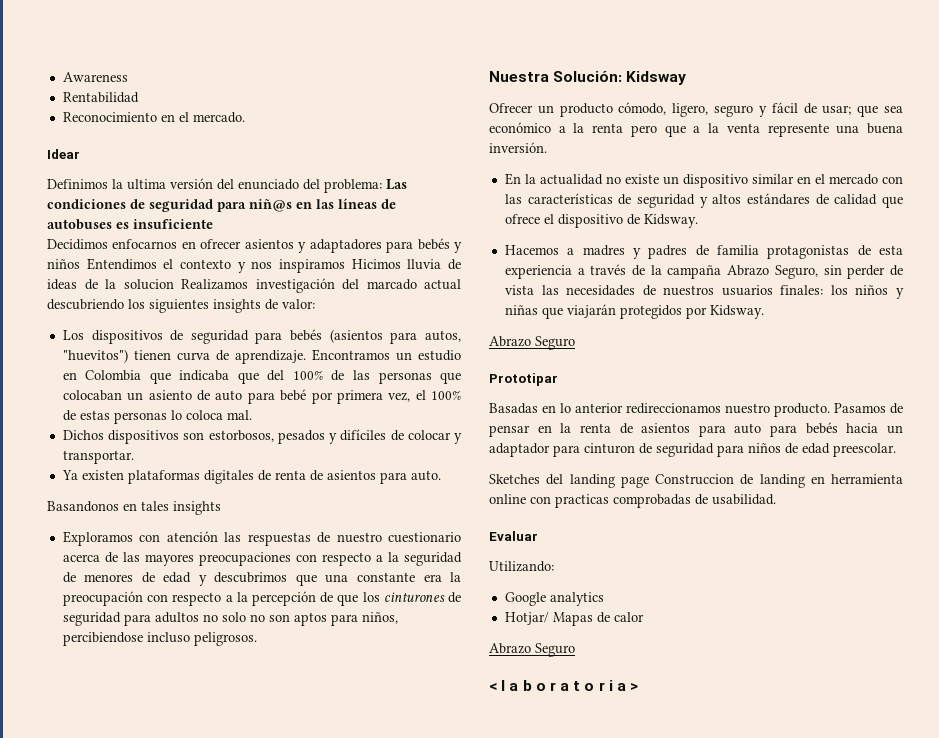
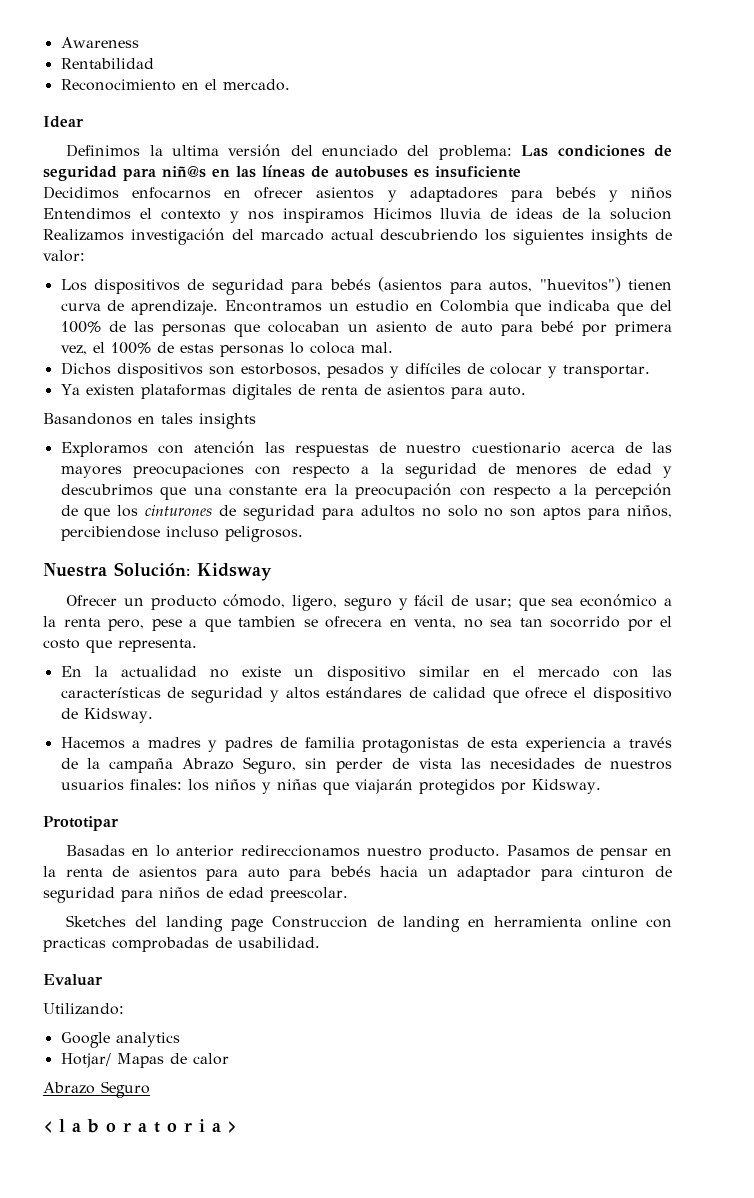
- Ofrecer un producto cómodo, ligero, seguro y fácil de usar; que sea económico a la renta pero que a la venta represente una buena inversión.
+ Ofrecer un producto cómodo, ligero, seguro y fácil de usar; que sea económico a la renta pero, pese a que tambien se ofrecera en venta, no sea tan socorrido por el costo que representa.
  Hacemos a madres y padres de familia protagonistas de esta experiencia a través de la campaña Abrazo Seguro, sin perder de vista las necesidades de nuestros usuarios finales: los niños y niñas que viajarán protegidos por Kidsway.
- Abrazo Seguro

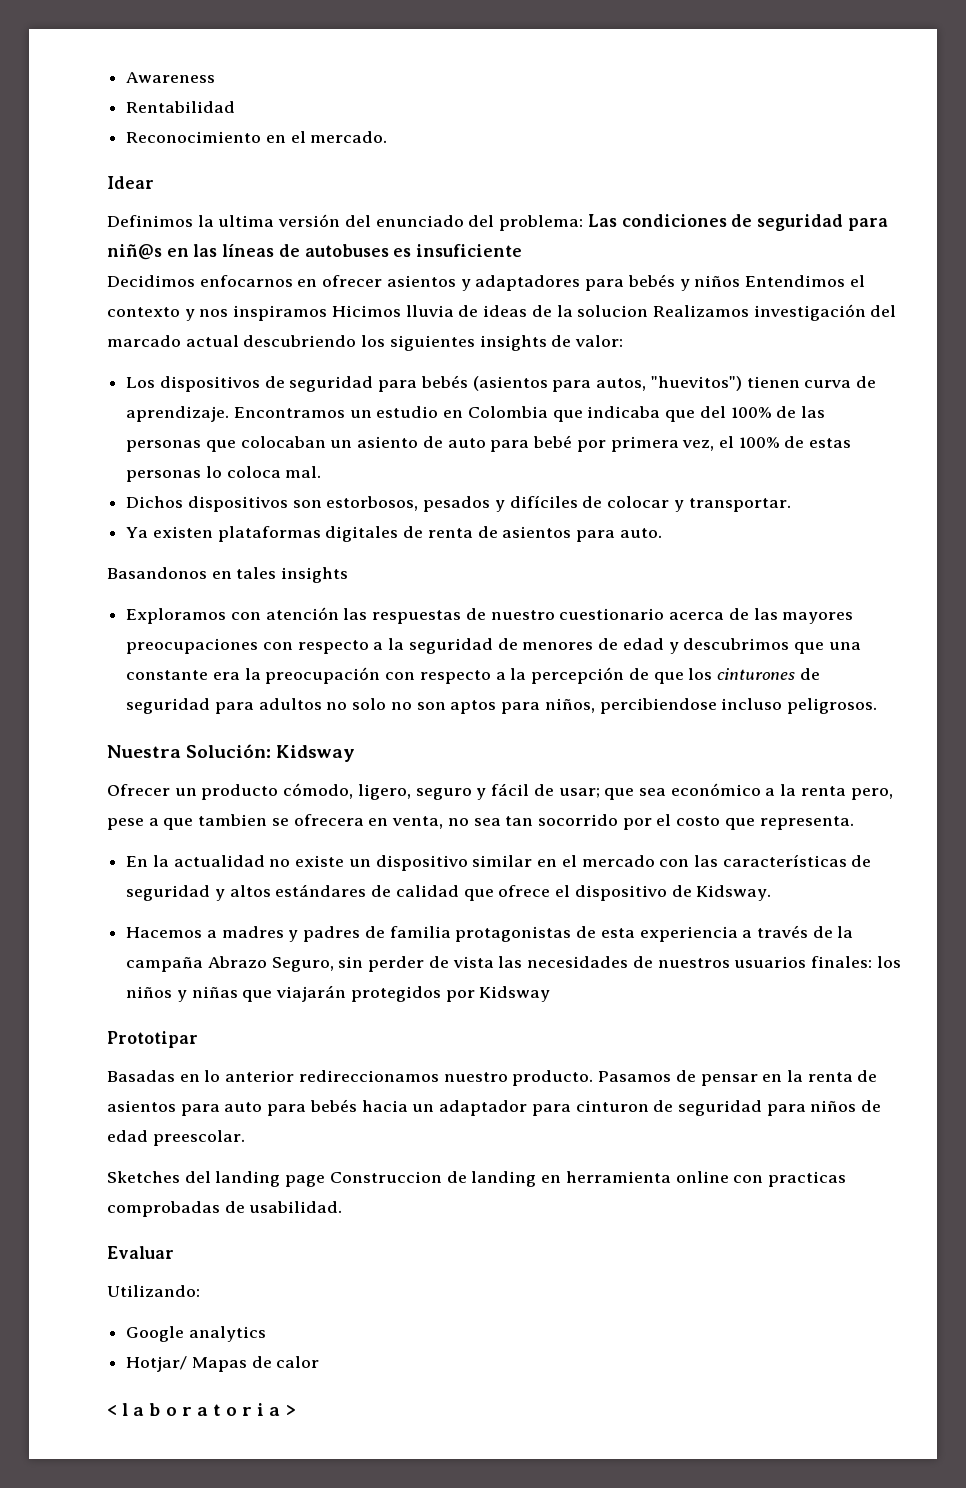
- Hacemos a madres y padres de familia protagonistas de esta experiencia a través de la campaña Abrazo Seguro, sin perder de vista las necesidades de nuestros usuarios finales: los niños y niñas que viajarán protegidos por Kidsway.
+ Hacemos a madres y padres de familia protagonistas de esta experiencia a través de la campaña Abrazo Seguro, sin perder de vista las necesidades de nuestros usuarios finales: los niños y niñas que viajarán protegidos por Kidsway
- Abrazo Seguro

